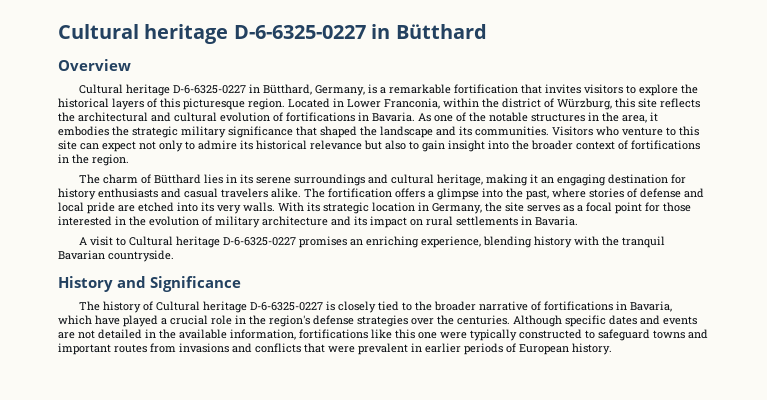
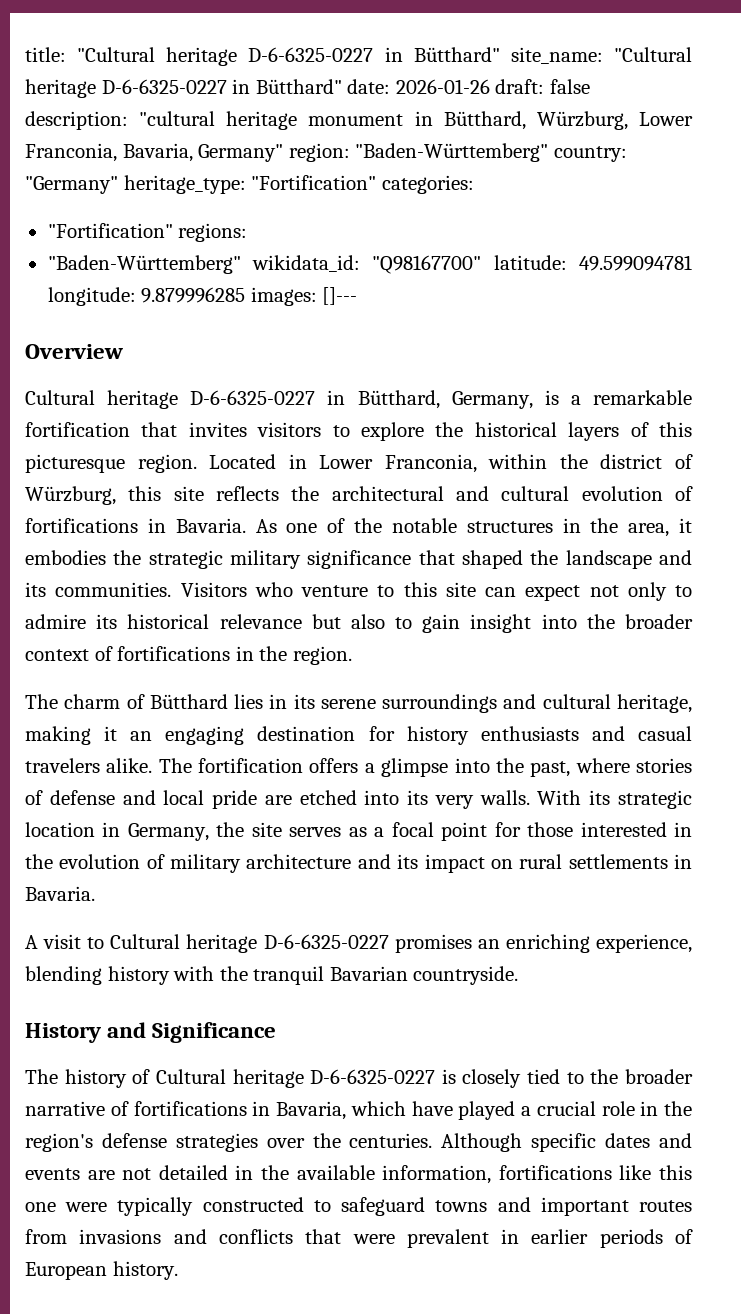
- Cultural heritage D-6-6325-0227 in Bütthard
+ title: "Cultural heritage D-6-6325-0227 in Bütthard" site_name: "Cultural heritage D-6-6325-0227 in Bütthard" date: 2026-01-26 draft: false description: "cultural heritage monument in Bütthard, Würzburg, Lower Franconia, Bavaria, Germany" region: "Baden-Württemberg" country: "Germany" heritage_type: "Fortification" categories:
+ "Fortification" regions:
+ "Baden-Württemberg" wikidata_id: "Q98167700" latitude: 49.599094781 longitude: 9.879996285 images: []---

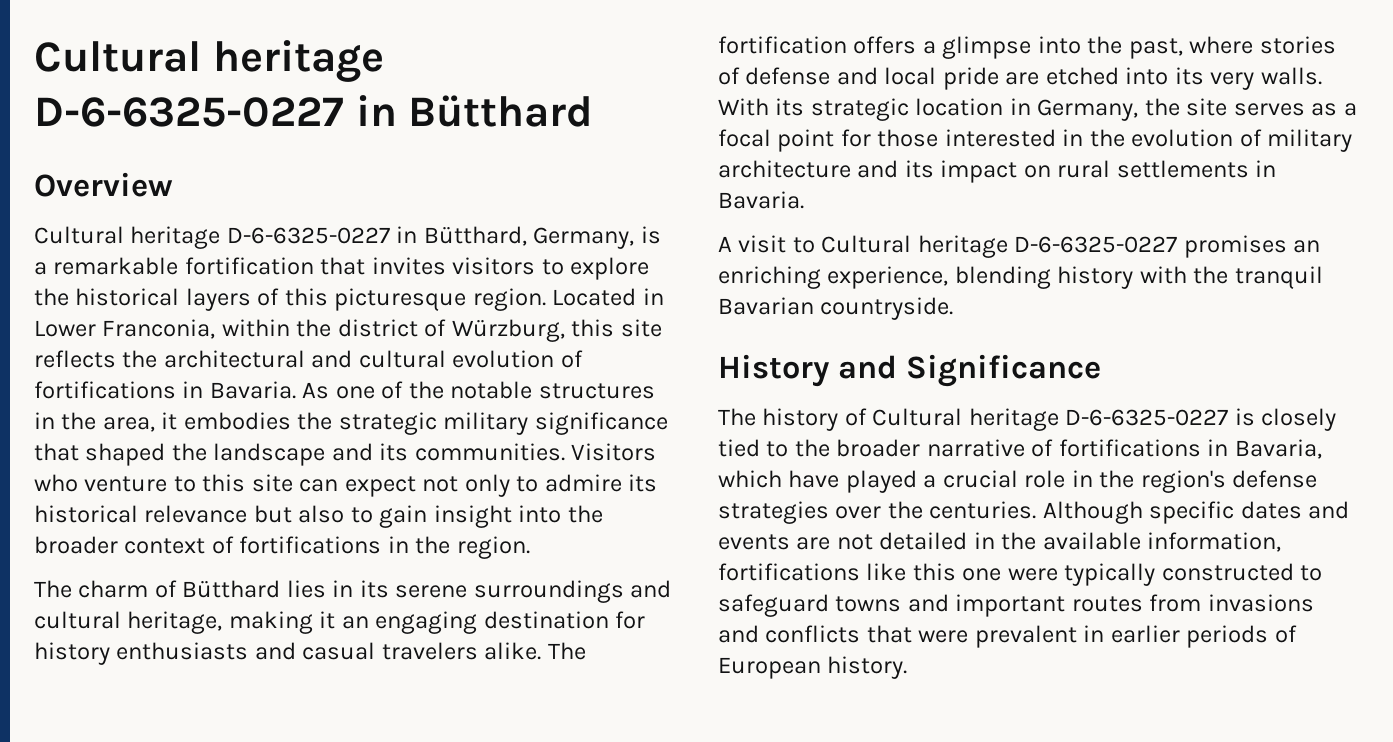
- title: "Cultural heritage D-6-6325-0227 in Bütthard" site_name: "Cultural heritage D-6-6325-0227 in Bütthard" date: 2026-01-26 draft: false description: "cultural heritage monument in Bütthard, Würzburg, Lower Franconia, Bavaria, Germany" region: "Baden-Württemberg" country: "Germany" heritage_type: "Fortification" categories:
- "Fortification" regions:
- "Baden-Württemberg" wikidata_id: "Q98167700" latitude: 49.599094781 longitude: 9.879996285 images: []---
+ Cultural heritage D-6-6325-0227 in Bütthard

